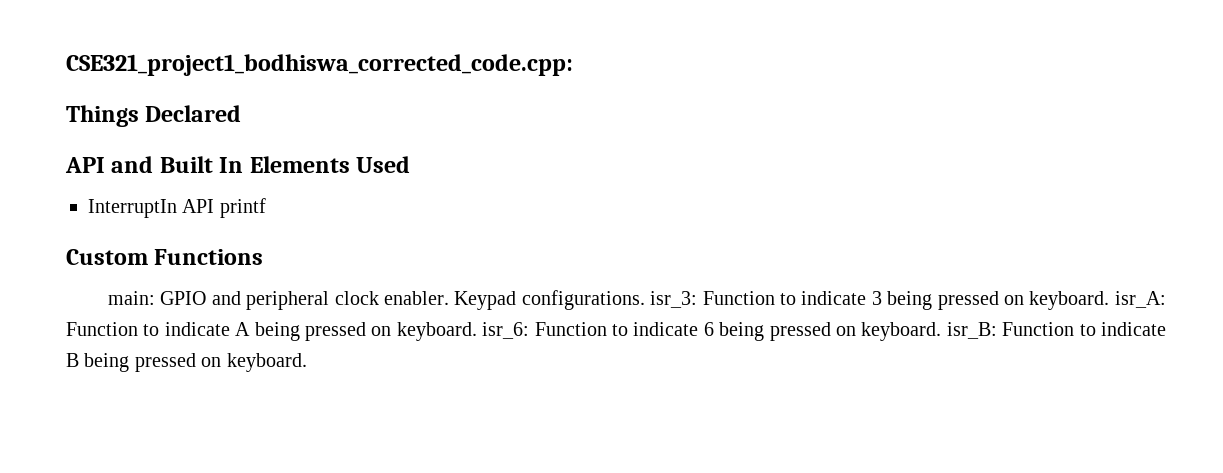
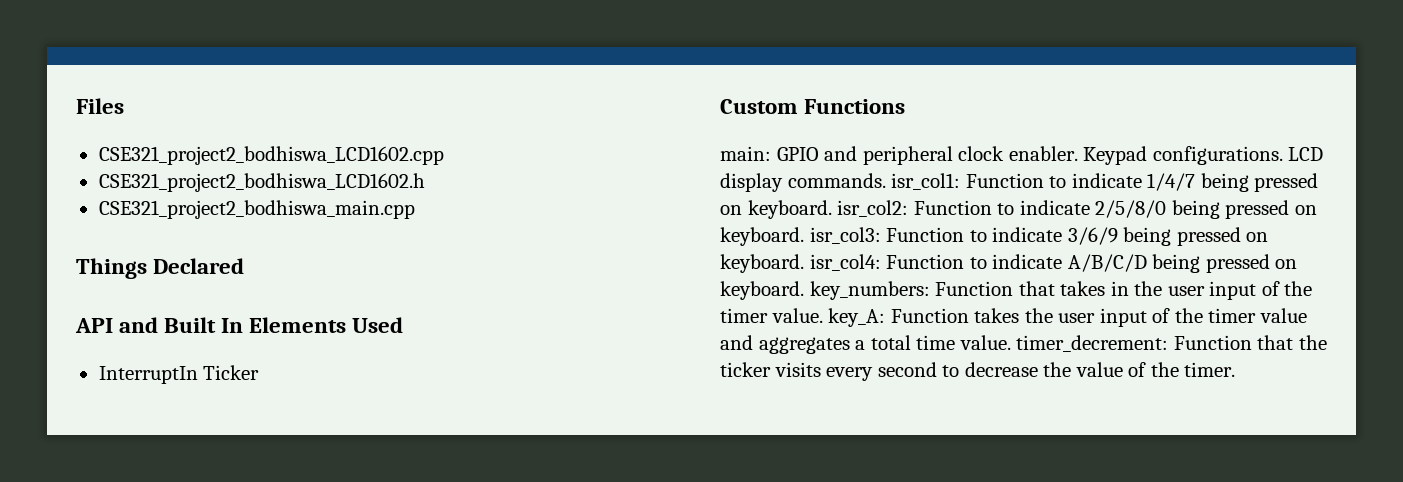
- CSE321_project1_bodhiswa_corrected_code.cpp:
+ Files
+ CSE321_project2_bodhiswa_LCD1602.cpp
+ CSE321_project2_bodhiswa_LCD1602.h
+ CSE321_project2_bodhiswa_main.cpp
- InterruptIn API printf
+ InterruptIn Ticker
- Keypad configurations. isr_3: Function to indicate 3 being pressed on keyboard. isr_A: Function to indicate A being pressed on keyboard. isr_6: Function to indicate 6 being pressed on keyboard. isr_B: Function to indicate B being pressed on keyboard.
+ Keypad configurations. LCD display commands. isr_col1: Function to indicate 1/4/7 being pressed on keyboard. isr_col2: Function to indicate 2/5/8/0 being pressed on keyboard. isr_col3: Function to indicate 3/6/9 being pressed on keyboard. isr_col4: Function to indicate A/B/C/D being pressed on keyboard. key_numbers: Function that takes in the user input of the timer value. key_A: Function takes the user input of the timer value and aggregates a total time value. timer_decrement: Function that the ticker visits every second to decrease the value of the timer.

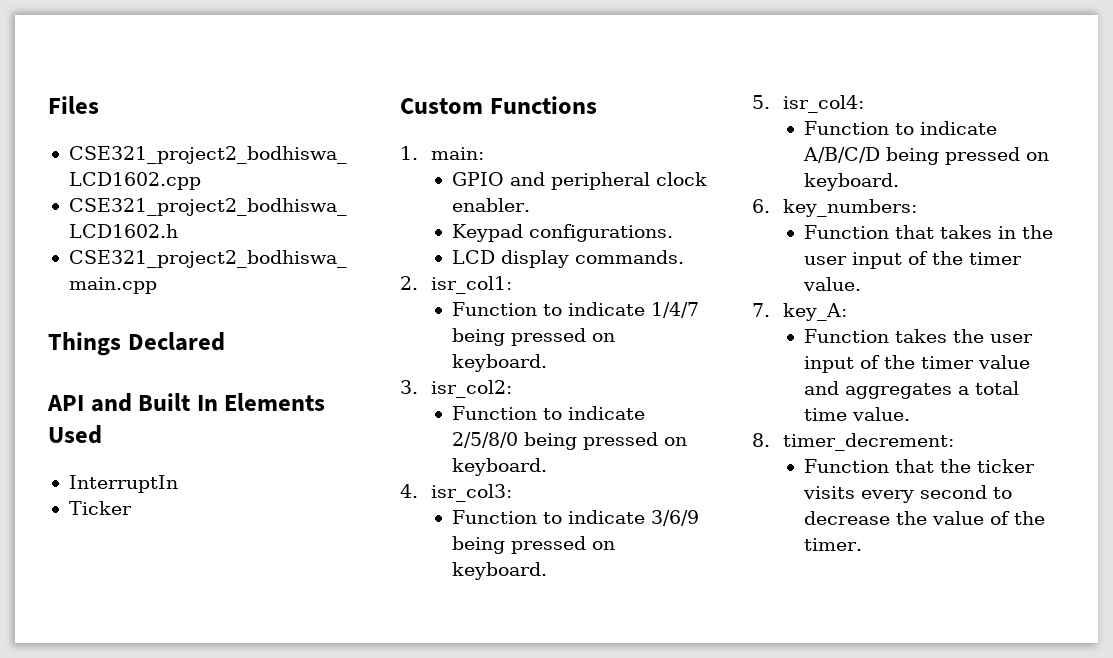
- InterruptIn Ticker
+ InterruptIn
+ Ticker
- main: GPIO and peripheral clock enabler. Keypad configurations. LCD display commands. isr_col1: Function to indicate 1/4/7 being pressed on keyboard. isr_col2: Function to indicate 2/5/8/0 being pressed on keyboard. isr_col3: Function to indicate 3/6/9 being pressed on keyboard. isr_col4: Function to indicate A/B/C/D being pressed on keyboard. key_numbers: Function that takes in the user input of the timer value. key_A: Function takes the user input of the timer value and aggregates a total time value. timer_decrement: Function that the ticker visits every second to decrease the value of the timer.
+ 1. main:
+ GPIO and peripheral clock enabler.
+ Keypad configurations.
+ LCD display commands.
+ 2. isr_col1:
+ Function to indicate 1/4/7 being pressed on keyboard.
+ 3. isr_col2:
+ Function to indicate 2/5/8/0 being pressed on keyboard.
+ 4. isr_col3:
+ Function to indicate 3/6/9 being pressed on keyboard.
+ 5. isr_col4:
+ Function to indicate A/B/C/D being pressed on keyboard.
+ 6. key_numbers:
+ Function that takes in the user input of the timer value.
+ 7. key_A:
+ Function takes the user input of the timer value and aggregates a total time value.
+ 8. timer_decrement:
+ Function that the ticker visits every second to decrease the value of the timer.

